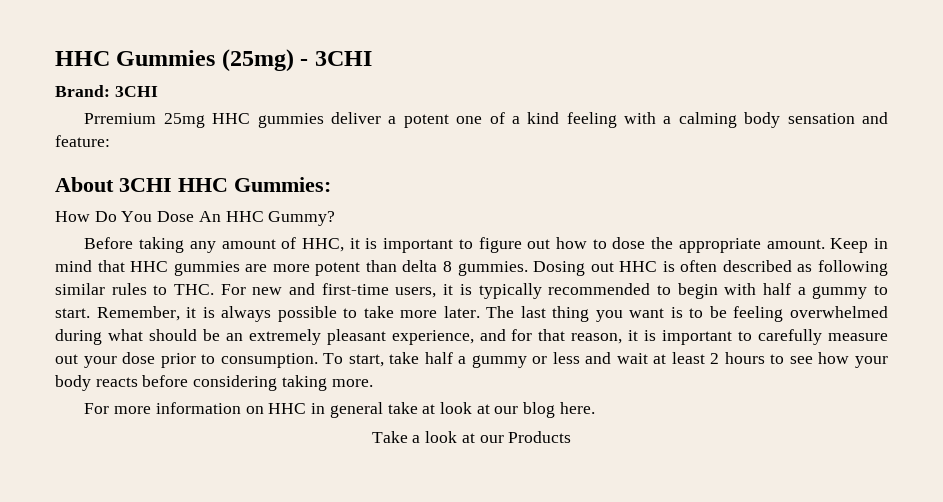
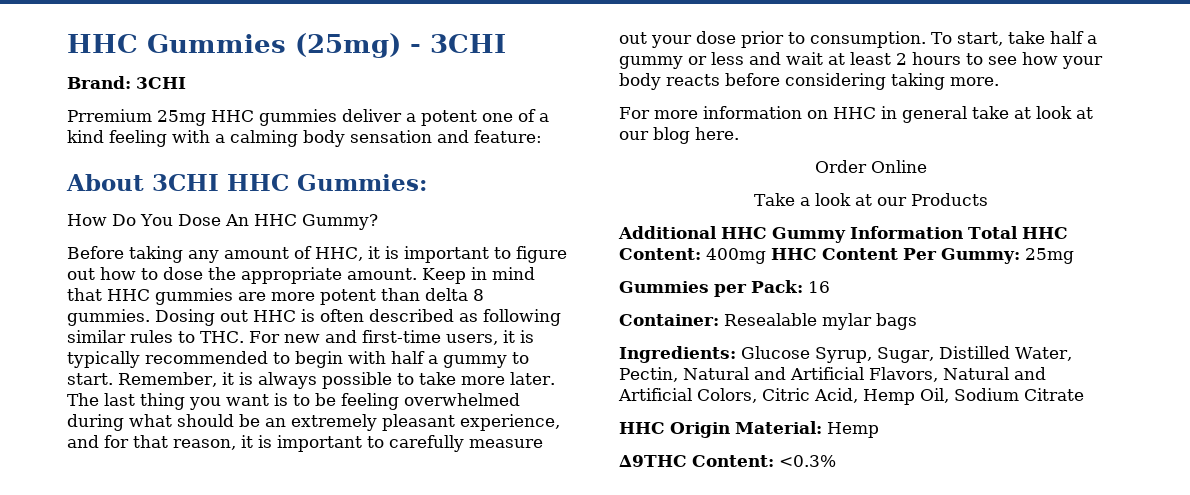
+ Order Online
+ Additional HHC Gummy Information Total HHC Content: 400mg HHC Content Per Gummy: 25mg
+ Gummies per Pack: 16
+ Container: Resealable mylar bags
+ Ingredients: Glucose Syrup, Sugar, Distilled Water, Pectin, Natural and Artificial Flavors, Natural and Artificial Colors, Citric Acid, Hemp Oil, Sodium Citrate
+ HHC Origin Material: Hemp
+ ∆9THC Content: <0.3%

